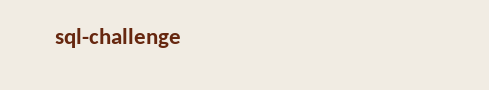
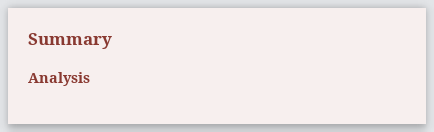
- sql-challenge
+ Summary
+ Analysis

